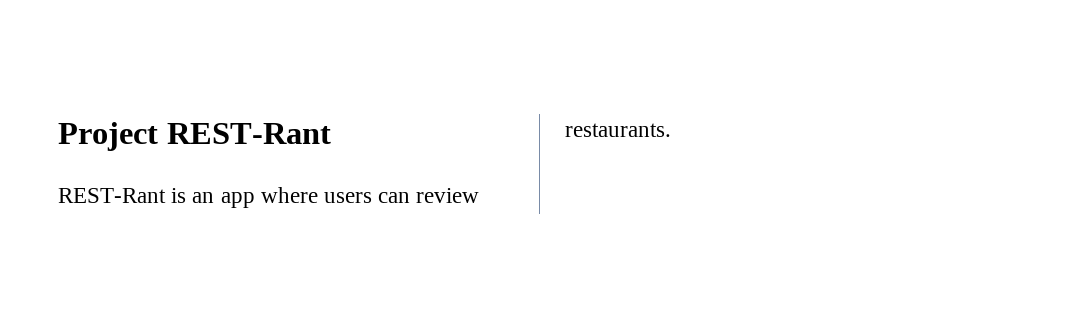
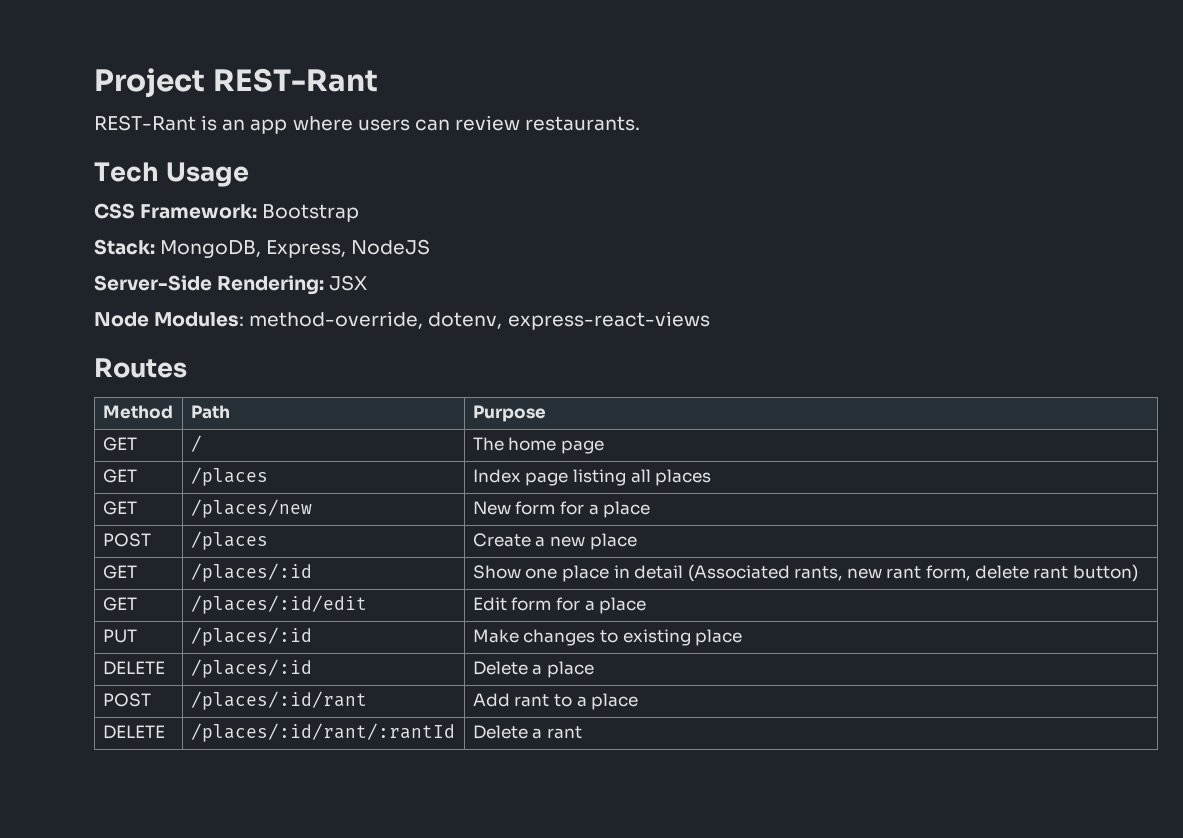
+ Tech Usage
+ CSS Framework: Bootstrap
+ Stack: MongoDB, Express, NodeJS
+ Server-Side Rendering: JSX
+ Node Modules: method-override, dotenv, express-react-views
+ Routes
+ Method | Path | Purpose
+ GET | / | The home page
+ GET | /places | Index page listing all places
+ GET | /places/new | New form for a place
+ POST | /places | Create a new place
+ GET | /places/:id | Show one place in detail (Associated rants, new rant form, delete rant button)
+ GET | /places/:id/edit | Edit form for a place
+ PUT | /places/:id | Make changes to existing place
+ DELETE | /places/:id | Delete a place
+ POST | /places/:id/rant | Add rant to a place
+ DELETE | /places/:id/rant/:rantId | Delete a rant

